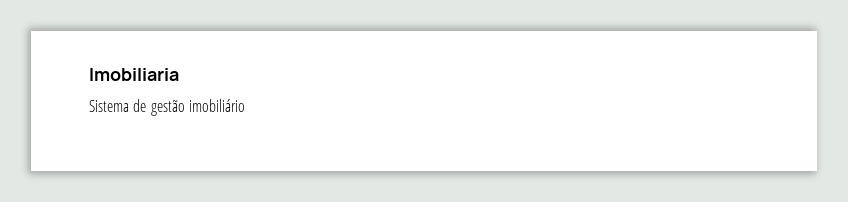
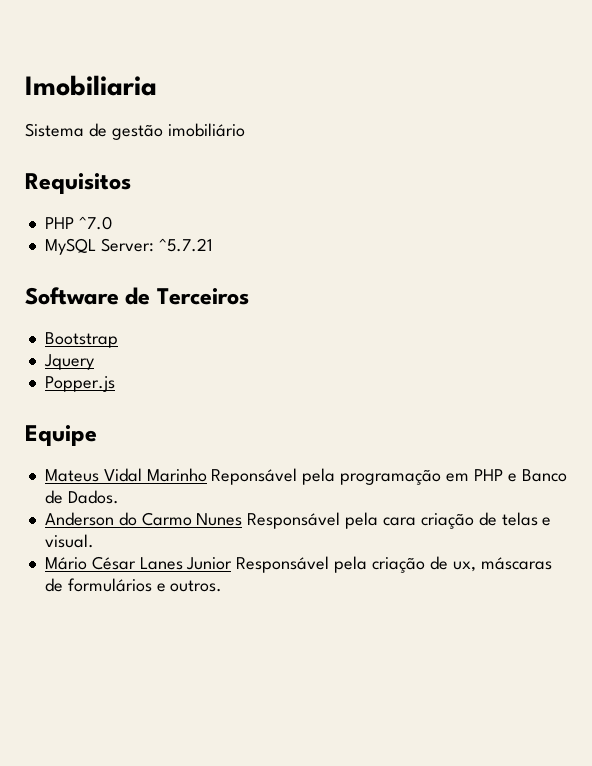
+ Requisitos
+ PHP ^7.0
+ MySQL Server: ^5.7.21
+ Software de Terceiros
+ Bootstrap
+ Jquery
+ Popper.js
+ Equipe
+ Mateus Vidal Marinho Reponsável pela programação em PHP e Banco de Dados.
+ Anderson do Carmo Nunes Responsável pela cara criação de telas e visual.
+ Mário César Lanes Junior Responsável pela criação de ux, máscaras de formulários e outros.

